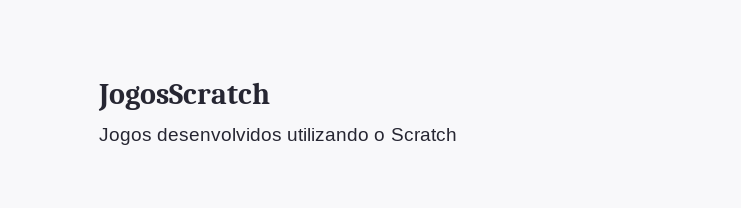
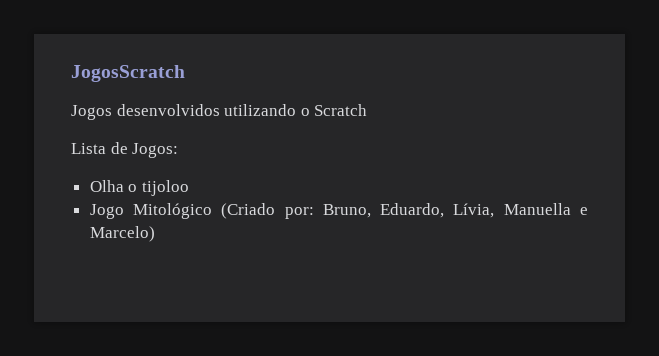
+ Lista de Jogos:
+ Olha o tijoloo
+ Jogo Mitológico (Criado por: Bruno, Eduardo, Lívia, Manuella e Marcelo)

